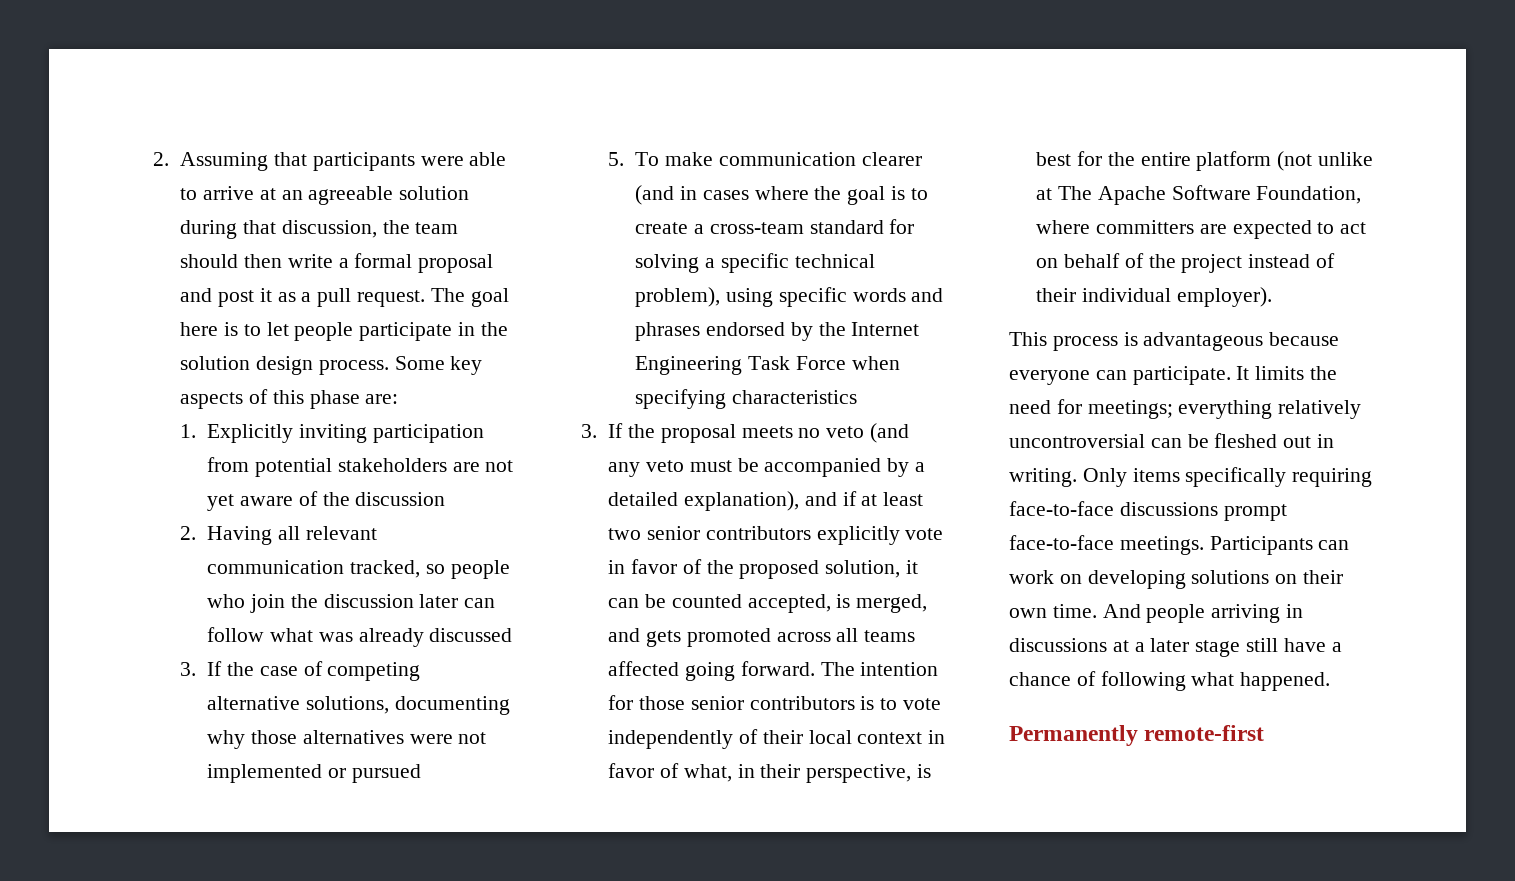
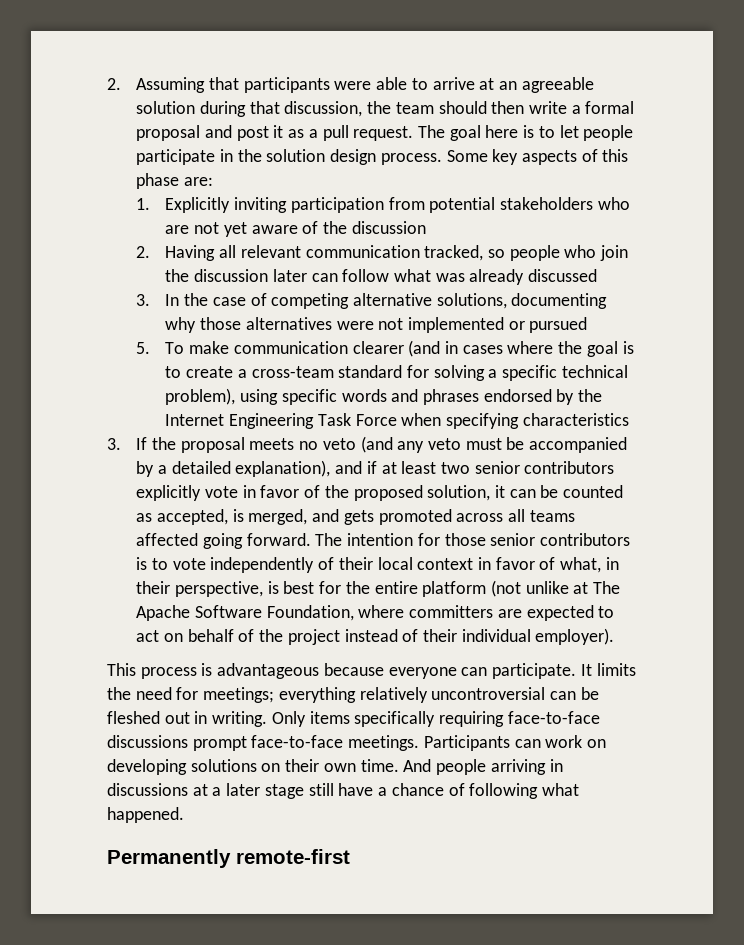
- 1. Explicitly inviting participation from potential stakeholders are not yet aware of the discussion
+ 1. Explicitly inviting participation from potential stakeholders who are not yet aware of the discussion
- 3. If the case of competing alternative solutions, documenting why those alternatives were not implemented or pursued
+ 3. In the case of competing alternative solutions, documenting why those alternatives were not implemented or pursued
- 3. If the proposal meets no veto (and any veto must be accompanied by a detailed explanation), and if at least two senior contributors explicitly vote in favor of the proposed solution, it can be counted accepted, is merged, and gets promoted across all teams affected going forward.
+ 3. If the proposal meets no veto (and any veto must be accompanied by a detailed explanation), and if at least two senior contributors explicitly vote in favor of the proposed solution, it can be counted as accepted, is merged, and gets promoted across all teams affected going forward.

